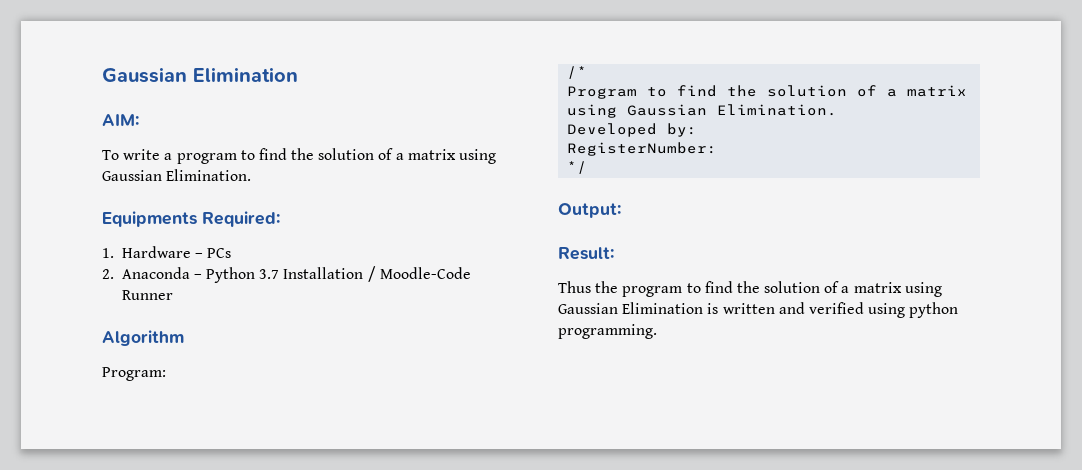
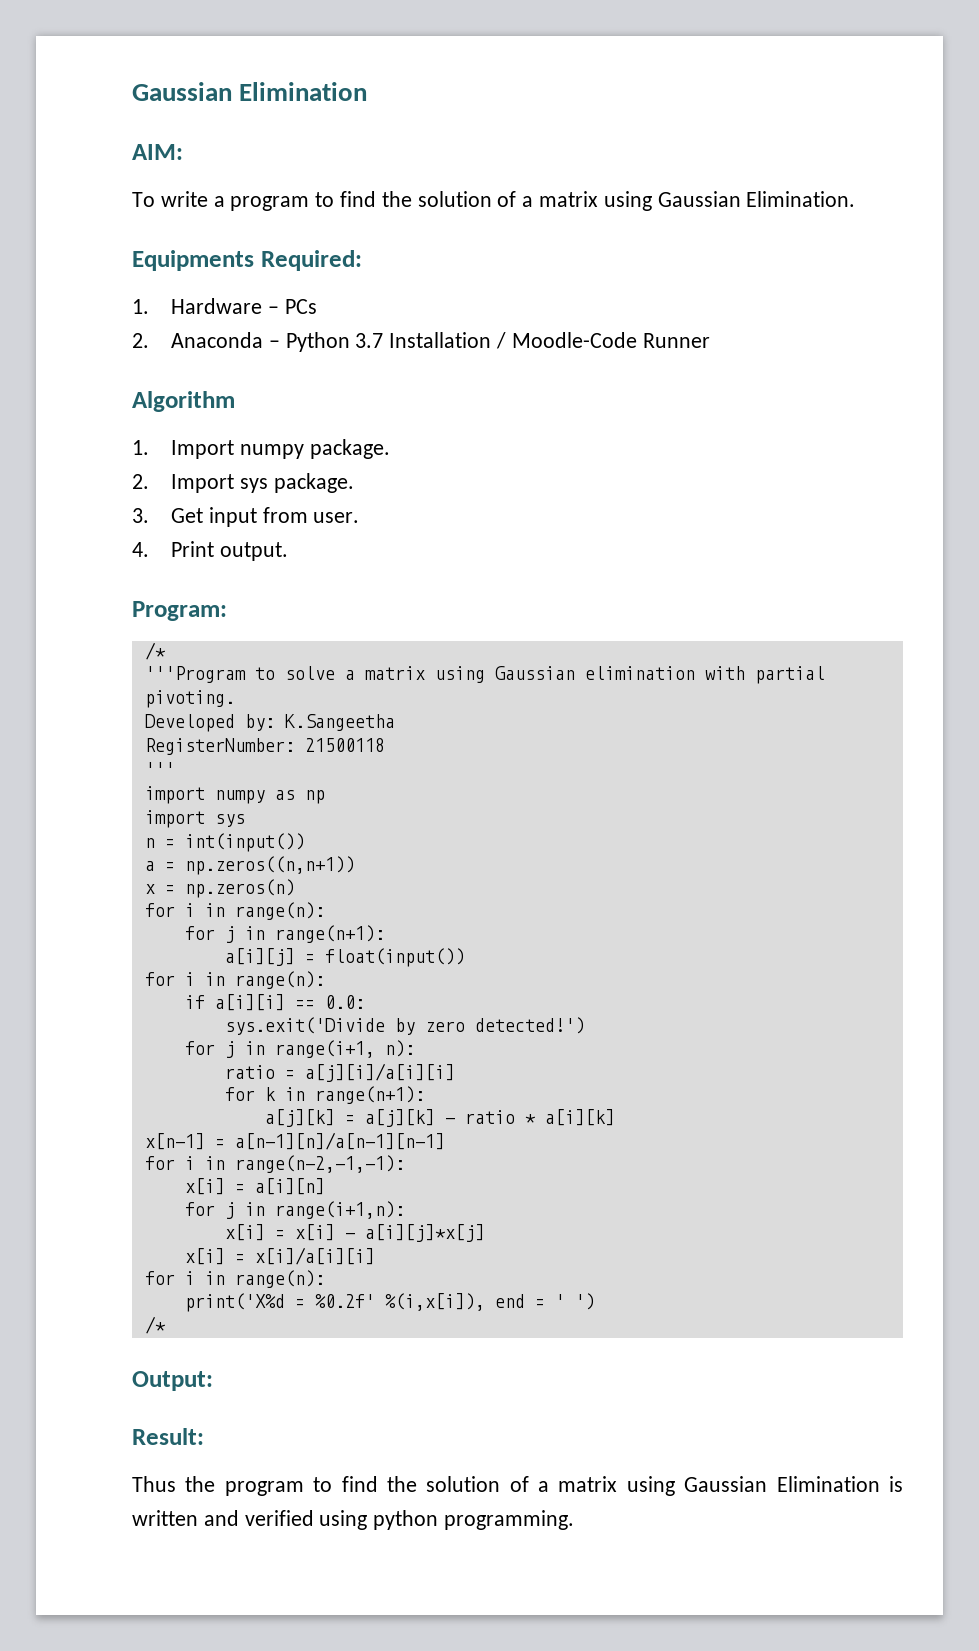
+ 1. Import numpy package.
+ 2. Import sys package.
+ 3. Get input from user.
+ 4. Print output.
  Program:
  /*
- Program to find the solution of a matrix using Gaussian Elimination.
+ '''Program to solve a matrix using Gaussian elimination with partial pivoting.
- Developed by:
+ Developed by: K.Sangeetha
- RegisterNumber:
- */
+ RegisterNumber: 21500118
+ '''
+ import numpy as np
+ import sys
+ n = int(input())
+ a = np.zeros((n,n+1))
+ x = np.zeros(n)
+ for i in range(n):
+ for j in range(n+1):
+ a[i][j] = float(input())
+ for i in range(n):
+ if a[i][i] == 0.0:
+ sys.exit('Divide by zero detected!')
+ for j in range(i+1, n):
+ ratio = a[j][i]/a[i][i]
+ for k in range(n+1):
+ a[j][k] = a[j][k] - ratio * a[i][k]
+ x[n-1] = a[n-1][n]/a[n-1][n-1]
+ for i in range(n-2,-1,-1):
+ x[i] = a[i][n]
+ for j in range(i+1,n):
+ x[i] = x[i] - a[i][j]*x[j]
+ x[i] = x[i]/a[i][i]
+ for i in range(n):
+ print('X%d = %0.2f' %(i,x[i]), end = ' ')
+ /*

